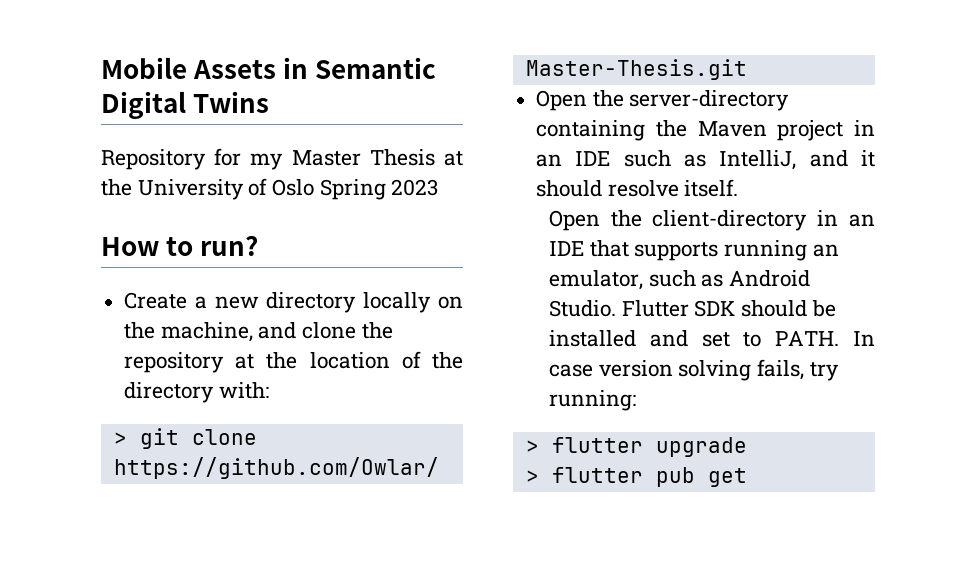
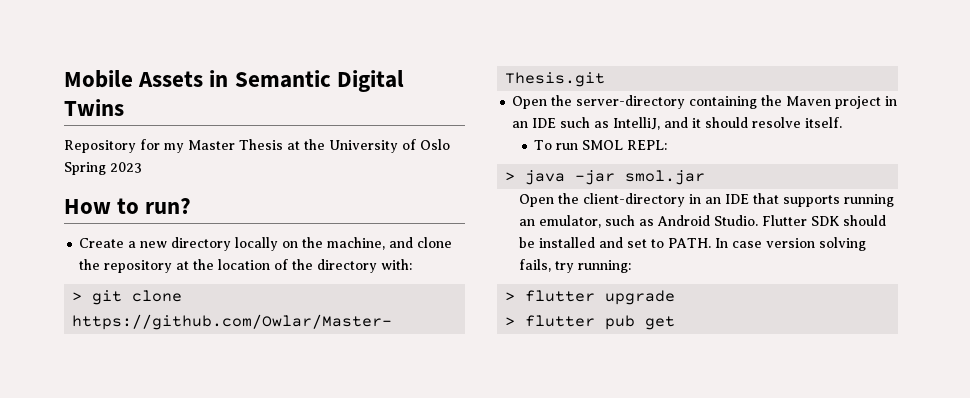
+ To run SMOL REPL:
+ > java -jar smol.jar

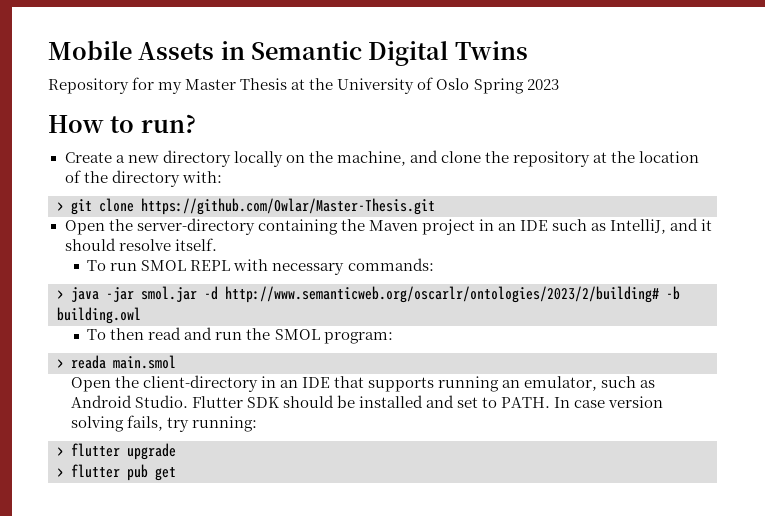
- To run SMOL REPL:
+ To run SMOL REPL with necessary commands:
- > java -jar smol.jar
+ > java -jar smol.jar -d http://www.semanticweb.org/oscarlr/ontologies/2023/2/building# -b building.owl
+ To then read and run the SMOL program:
+ > reada main.smol

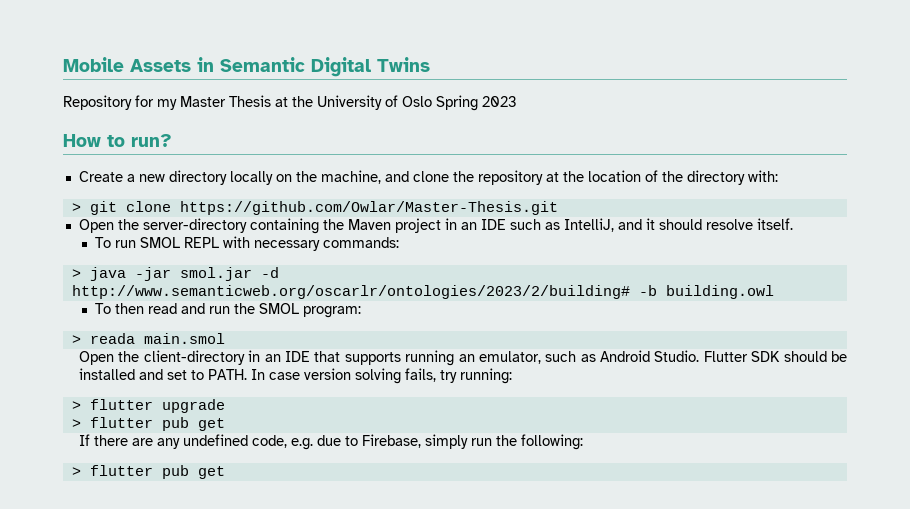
+ If there are any undefined code, e.g. due to Firebase, simply run the following:
+ > flutter pub get

